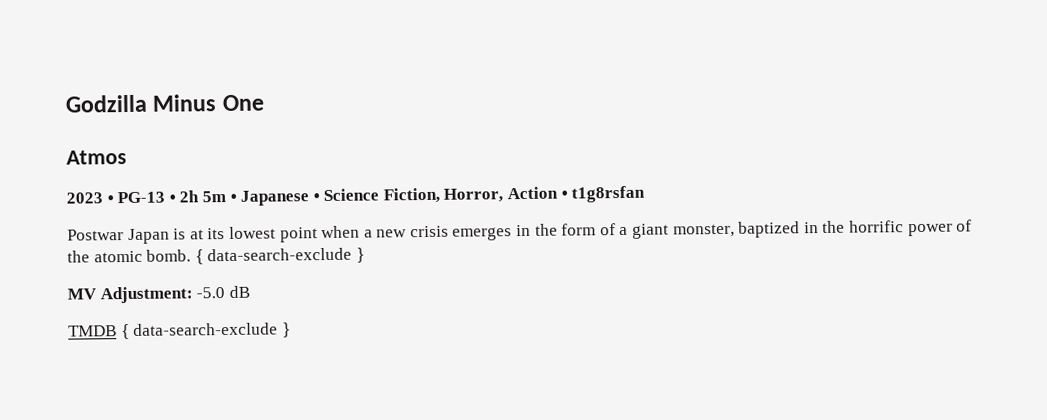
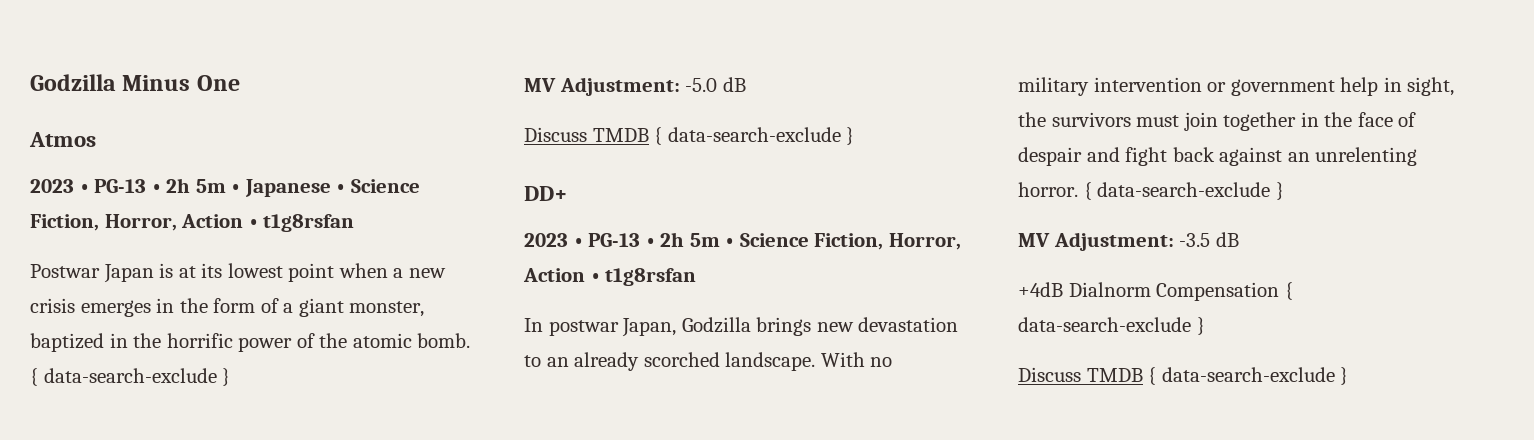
  MV Adjustment: -5.0 dB
- TMDB { data-search-exclude }
+ Discuss TMDB { data-search-exclude }
+ DD+
+ 2023 • PG-13 • 2h 5m • Science Fiction, Horror, Action • t1g8rsfan
+ In postwar Japan, Godzilla brings new devastation to an already scorched landscape. With no military intervention or government help in sight, the survivors must join together in the face of despair and fight back against an unrelenting horror. { data-search-exclude }
+ MV Adjustment: -3.5 dB
+ +4dB Dialnorm Compensation { data-search-exclude }
+ Discuss TMDB { data-search-exclude }

